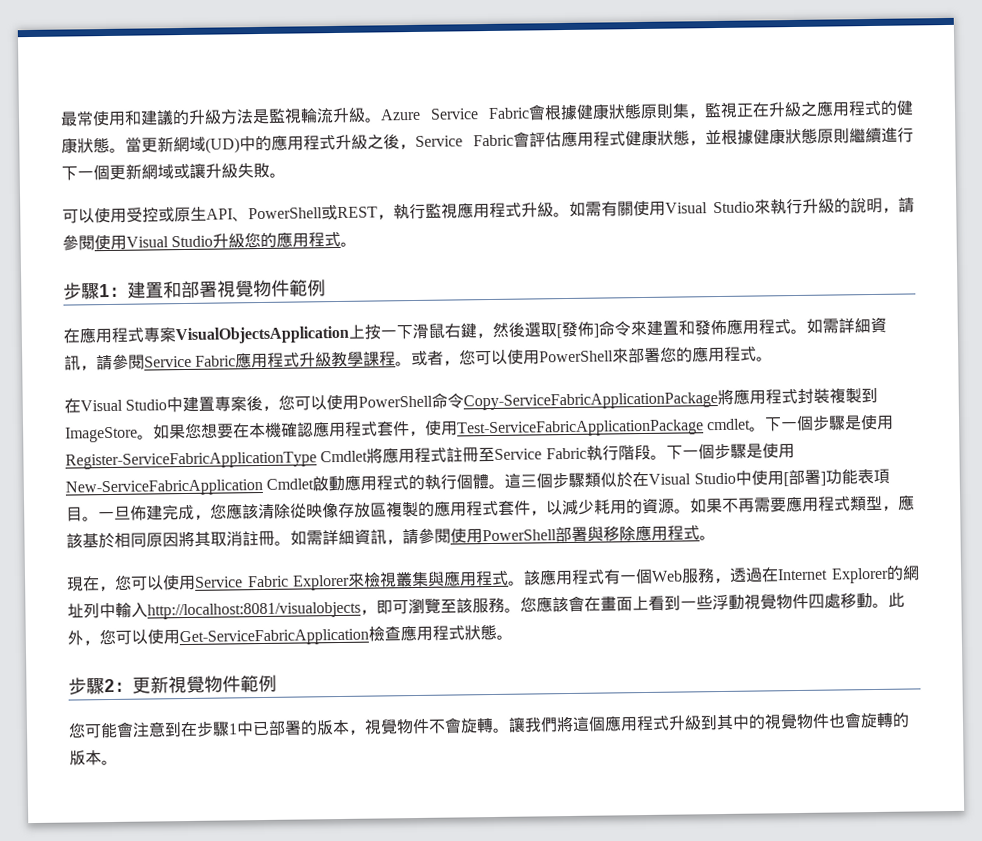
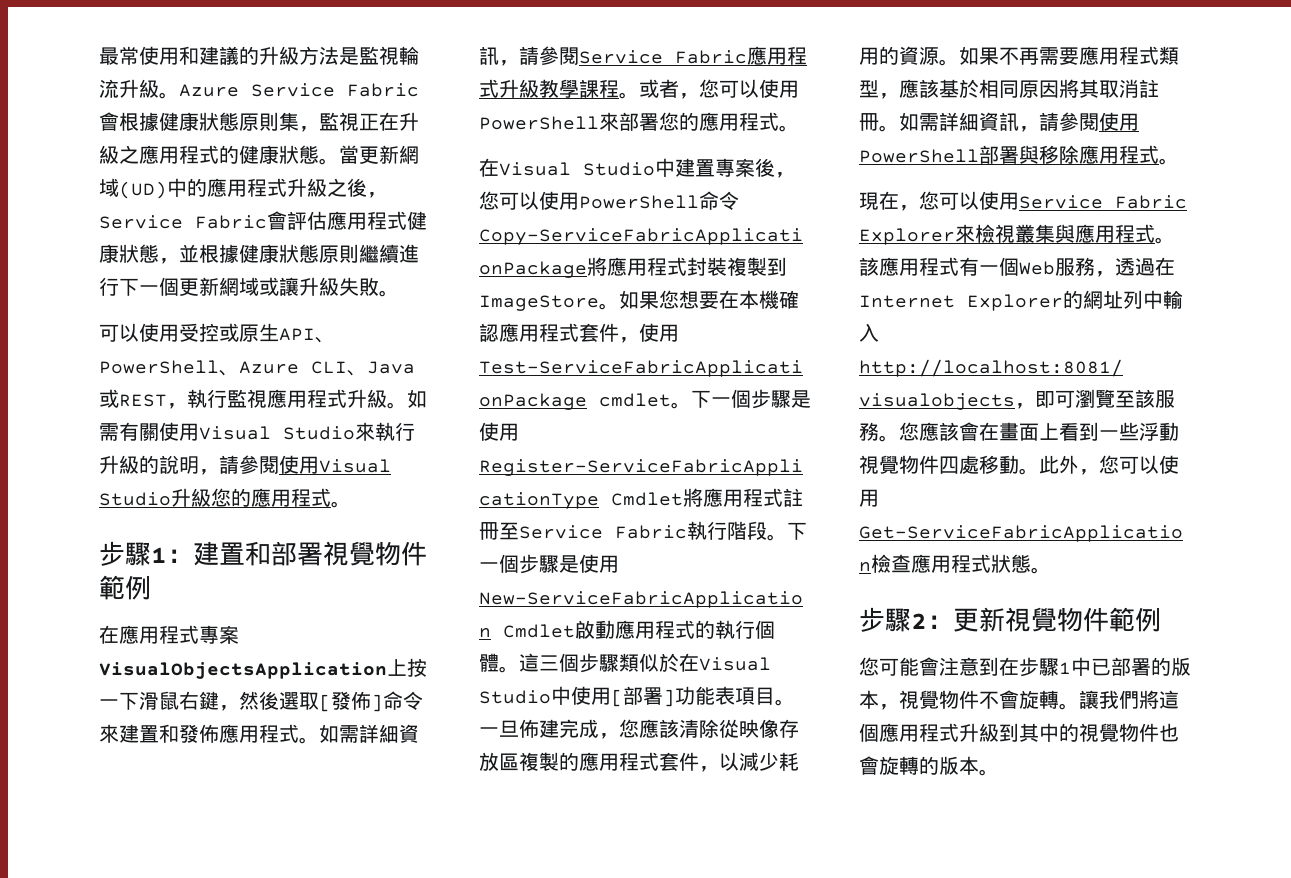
- 可以使用受控或原生API、PowerShell或REST，執行監視應用程式升級。
+ 可以使用受控或原生API、PowerShell、Azure CLI、Java或REST，執行監視應用程式升級。

